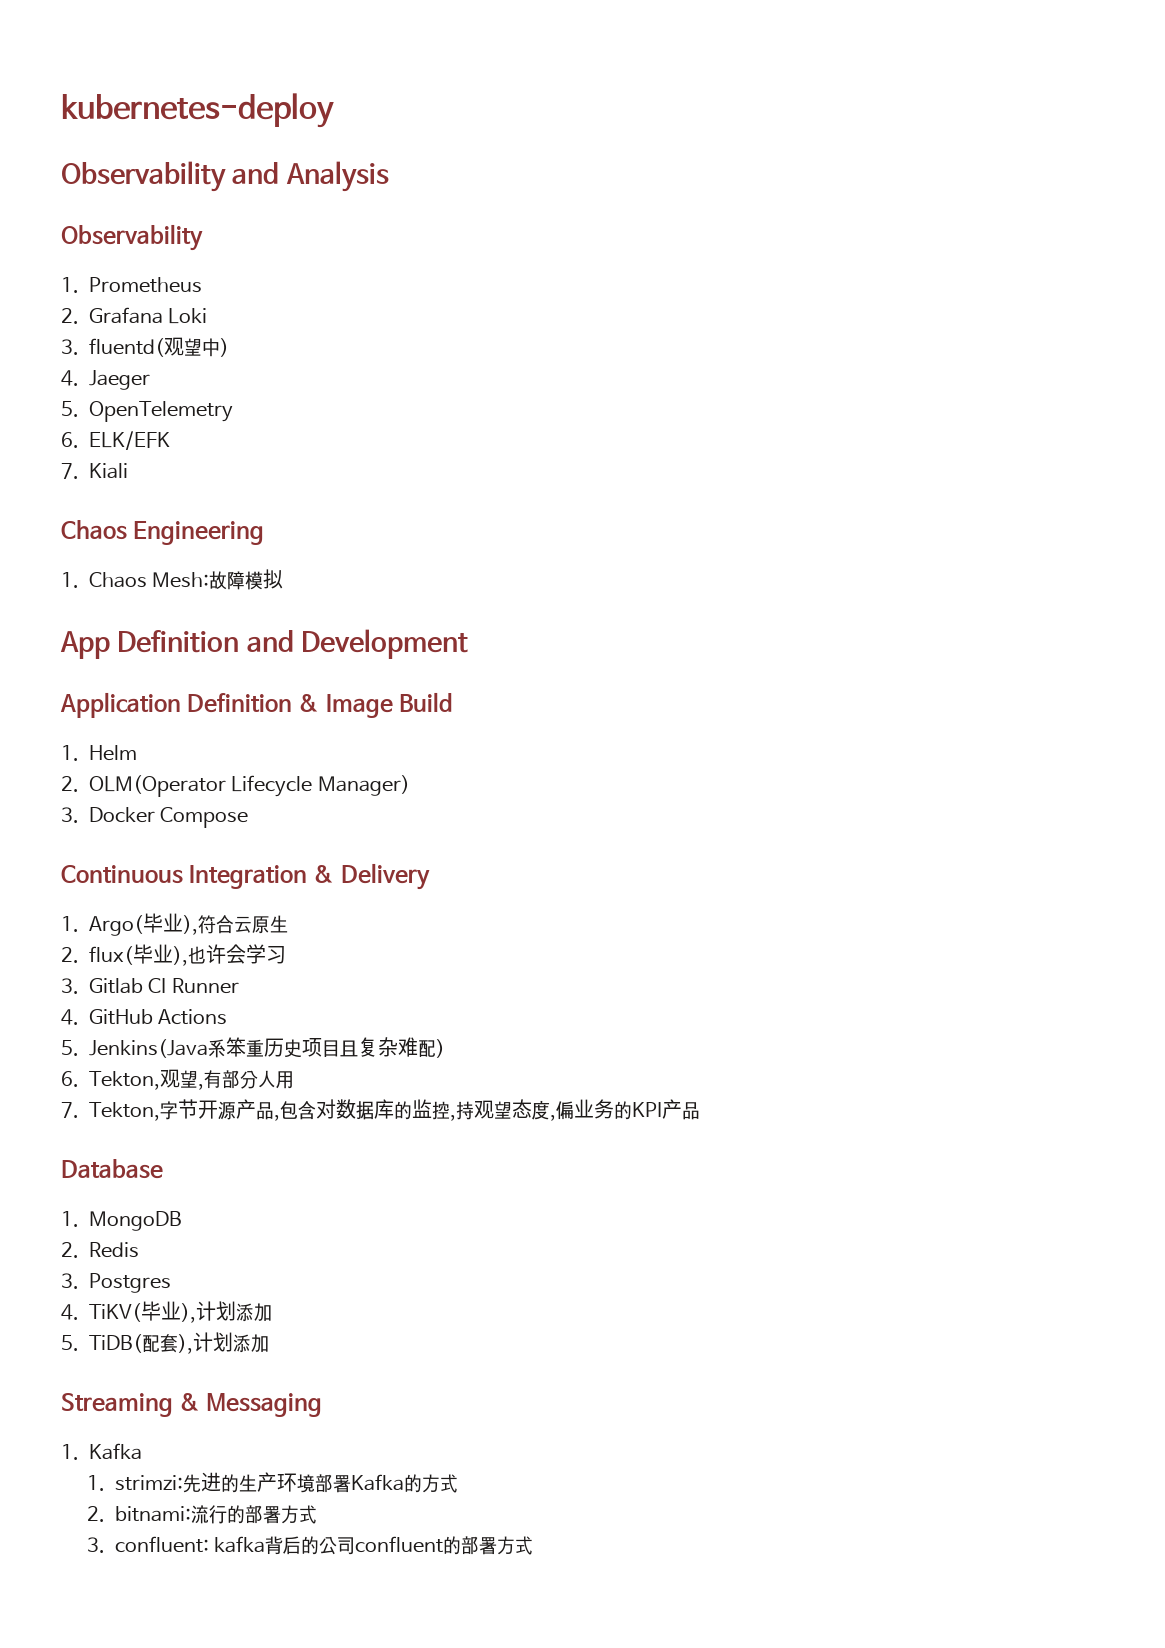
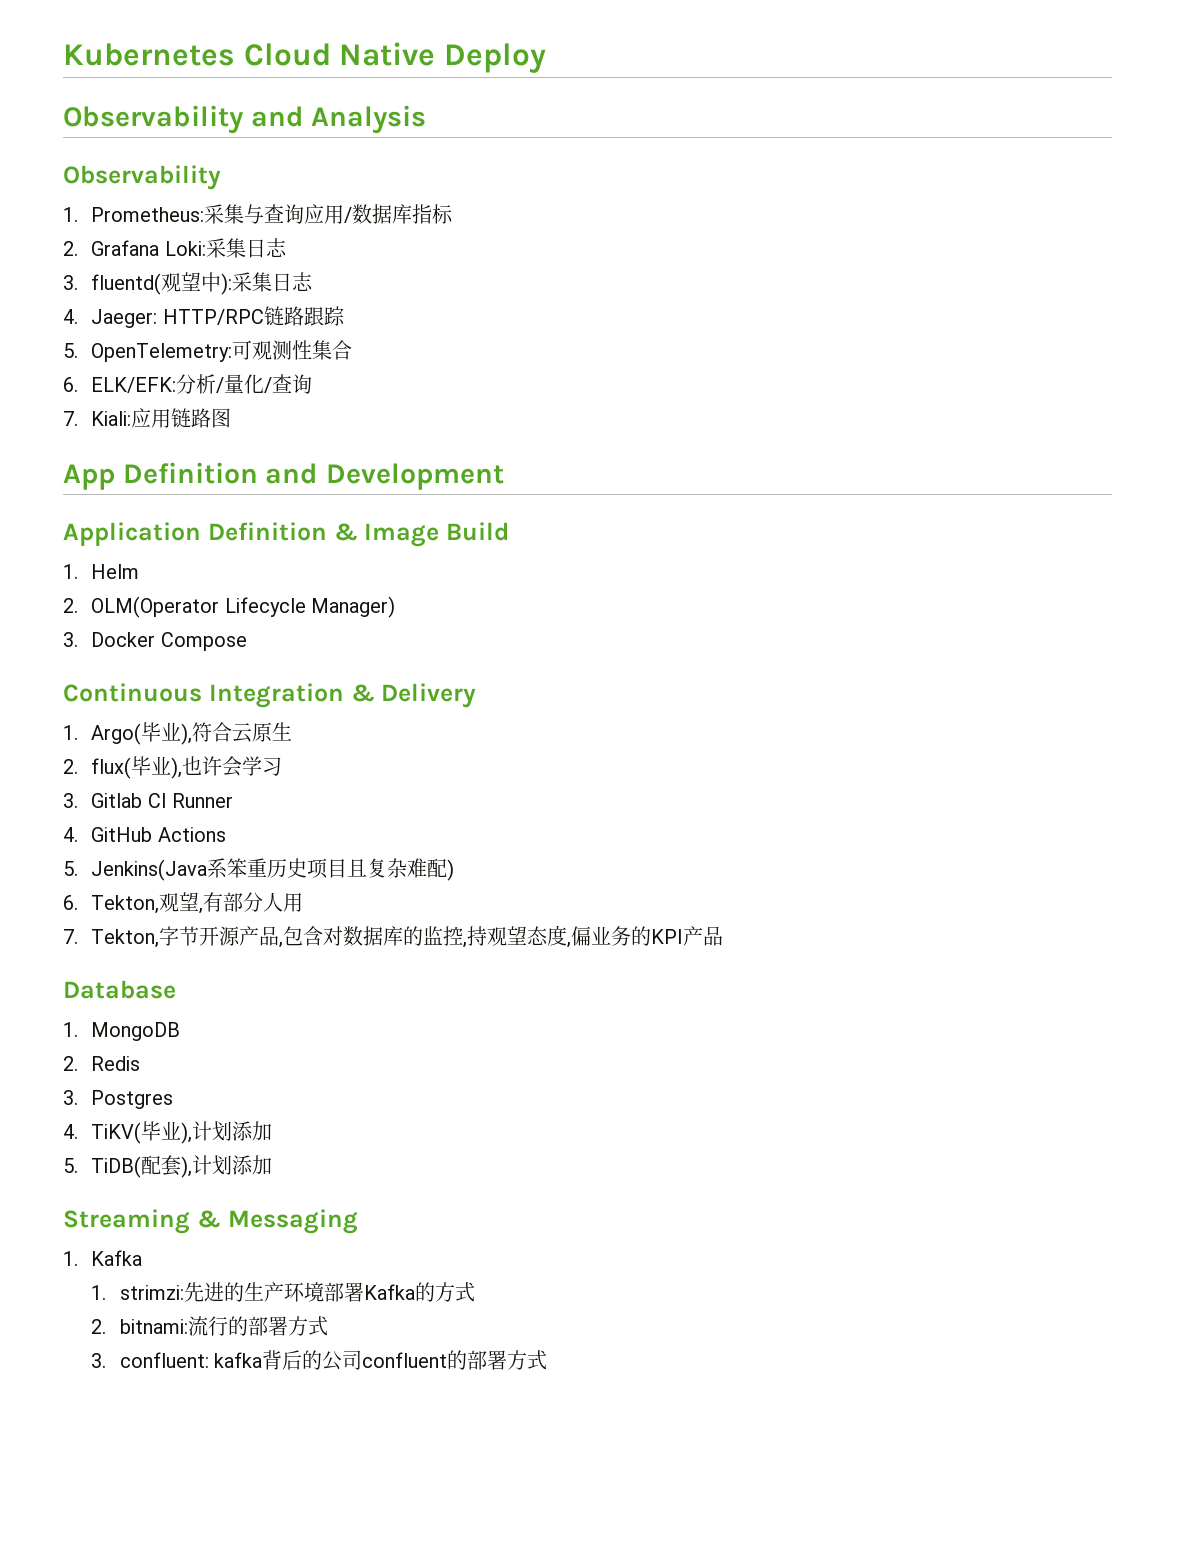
- kubernetes-deploy
+ Kubernetes Cloud Native Deploy
- 1. Prometheus
+ 1. Prometheus:采集与查询应用/数据库指标
- 2. Grafana Loki
+ 2. Grafana Loki:采集日志
- 3. fluentd(观望中)
- 4. Jaeger
- 5. OpenTelemetry
- 6. ELK/EFK
- 7. Kiali
- Chaos Engineering
- 1. Chaos Mesh:故障模拟
+ 3. fluentd(观望中):采集日志
+ 4. Jaeger: HTTP/RPC链路跟踪
+ 5. OpenTelemetry:可观测性集合
+ 6. ELK/EFK:分析/量化/查询
+ 7. Kiali:应用链路图

